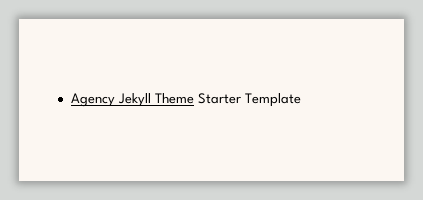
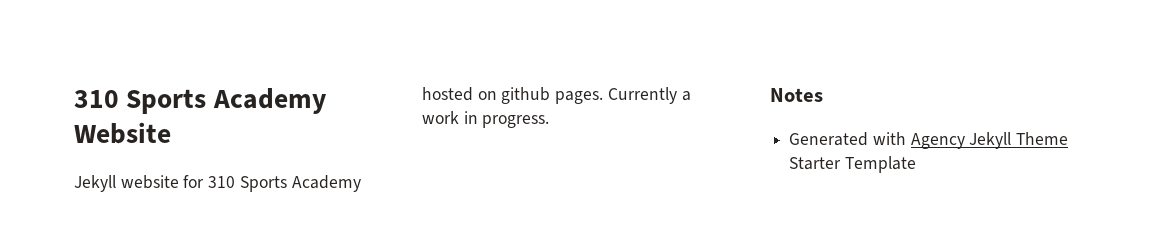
- Agency Jekyll Theme Starter Template
+ 310 Sports Academy Website
+ Jekyll website for 310 Sports Academy hosted on github pages. Currently a work in progress.
+ Notes
+ Generated with Agency Jekyll Theme Starter Template

